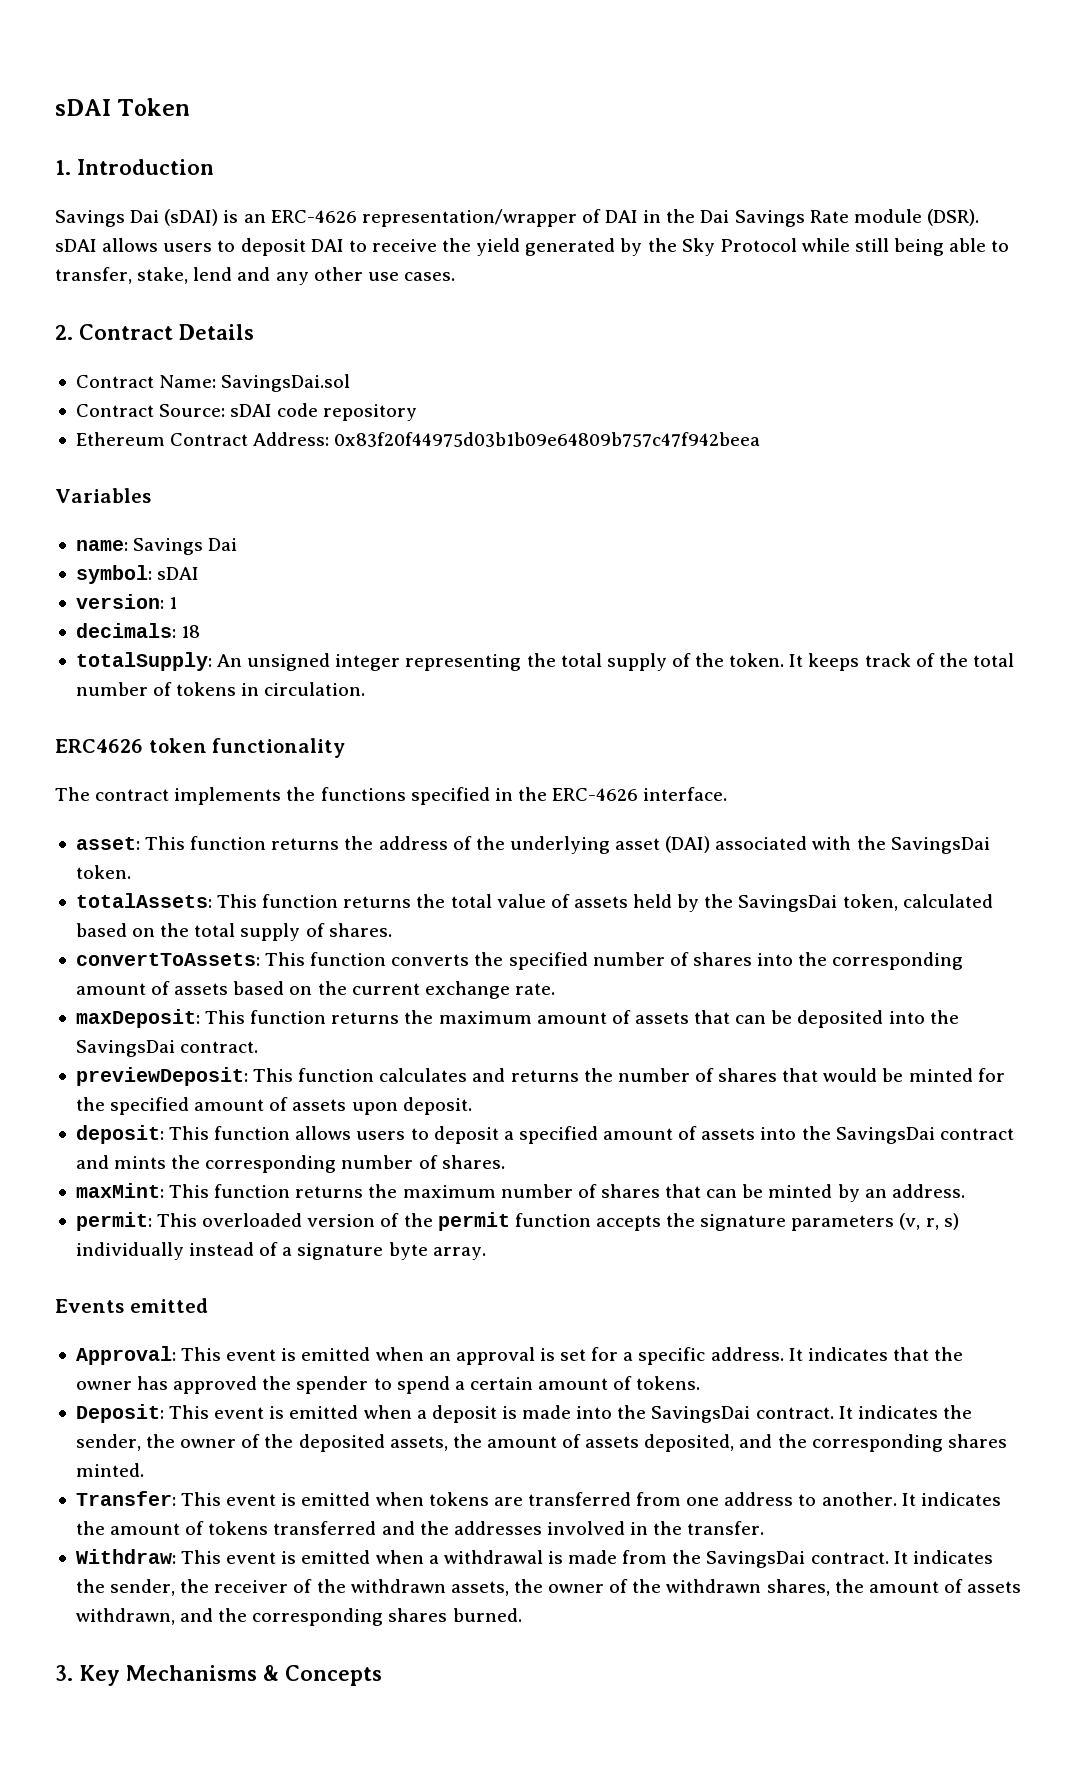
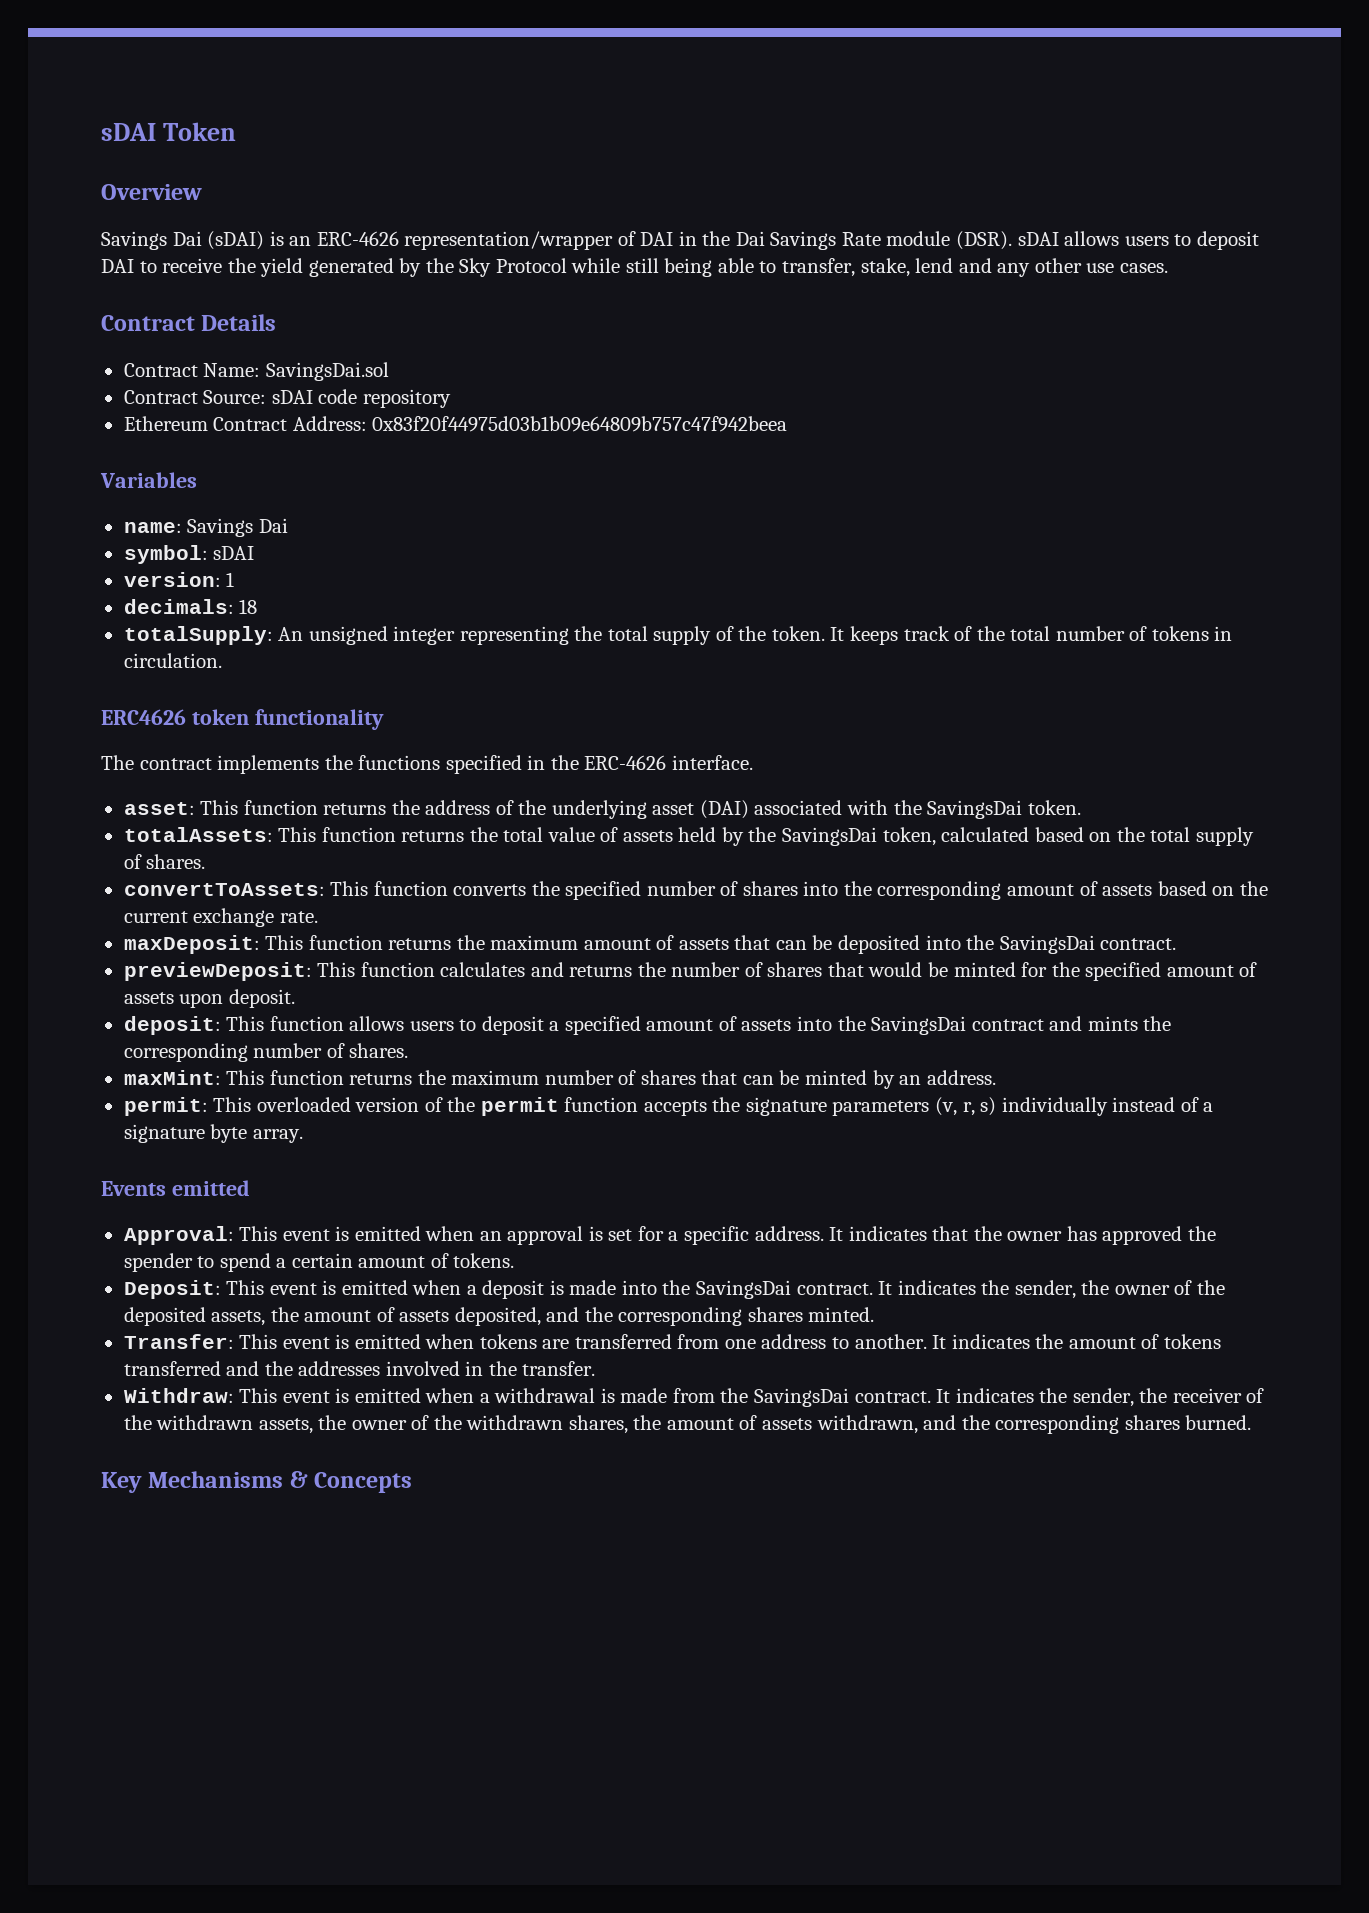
- 1. Introduction
+ Overview
- 2. Contract Details
+ Contract Details
- 3. Key Mechanisms & Concepts
+ Key Mechanisms & Concepts

